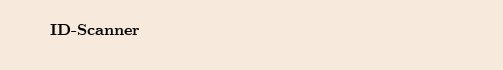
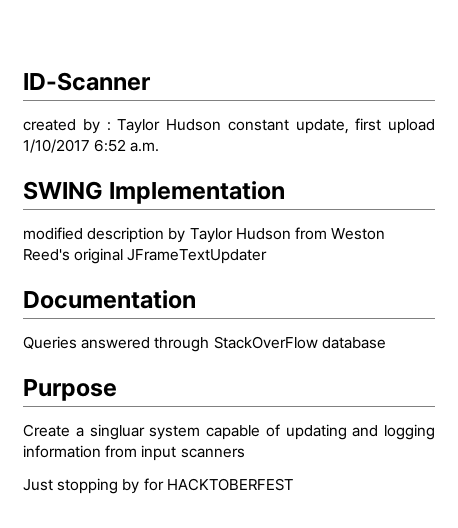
+ created by : Taylor Hudson constant update, first upload 1/10/2017 6:52 a.m.
+ SWING Implementation
+ modified description by Taylor Hudson from Weston Reed's original JFrameTextUpdater
+ Documentation
+ Queries answered through StackOverFlow database
+ Purpose
+ Create a singluar system capable of updating and logging information from input scanners
+ Just stopping by for HACKTOBERFEST

